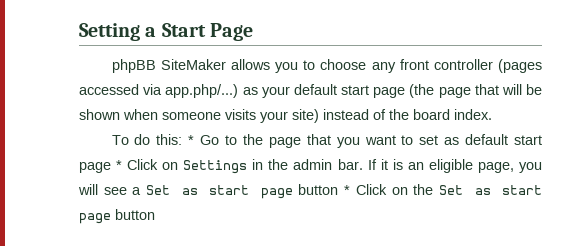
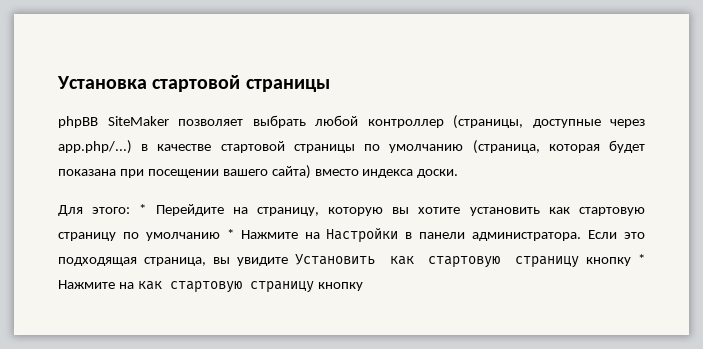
- Setting a Start Page
- phpBB SiteMaker allows you to choose any front controller (pages accessed via app.php/...) as your default start page (the page that will be shown when someone visits your site) instead of the board index.
- To do this: * Go to the page that you want to set as default start page * Click on Settings in the admin bar. If it is an eligible page, you will see a Set as start page button * Click on the Set as start page button
+ Установка стартовой страницы
+ phpBB SiteMaker позволяет выбрать любой контроллер (страницы, доступные через app.php/...) в качестве стартовой страницы по умолчанию (страница, которая будет показана при посещении вашего сайта) вместо индекса доски.
+ Для этого: * Перейдите на страницу, которую вы хотите установить как стартовую страницу по умолчанию * Нажмите на Настройки в панели администратора. Если это подходящая страница, вы увидите Установить как стартовую страницу кнопку * Нажмите на как стартовую страницу кнопку

